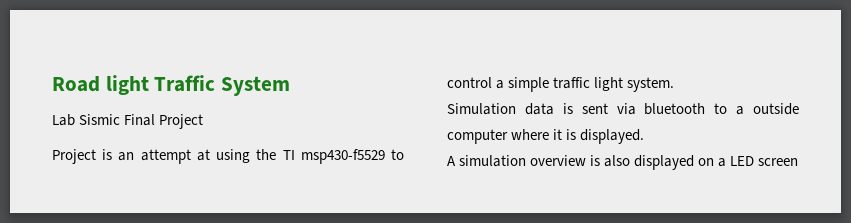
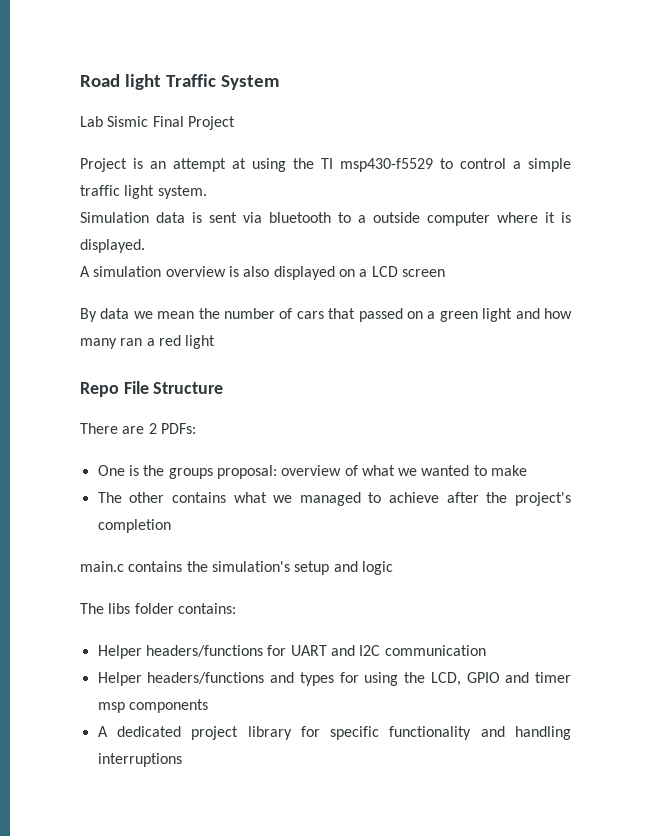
- A simulation overview is also displayed on a LED screen
+ A simulation overview is also displayed on a LCD screen
+ By data we mean the number of cars that passed on a green light and how many ran a red light
+ Repo File Structure
+ There are 2 PDFs:
+ One is the groups proposal: overview of what we wanted to make
+ The other contains what we managed to achieve after the project's completion
+ main.c contains the simulation's setup and logic
+ The libs folder contains:
+ Helper headers/functions for UART and I2C communication
+ Helper headers/functions and types for using the LCD, GPIO and timer msp components
+ A dedicated project library for specific functionality and handling interruptions

